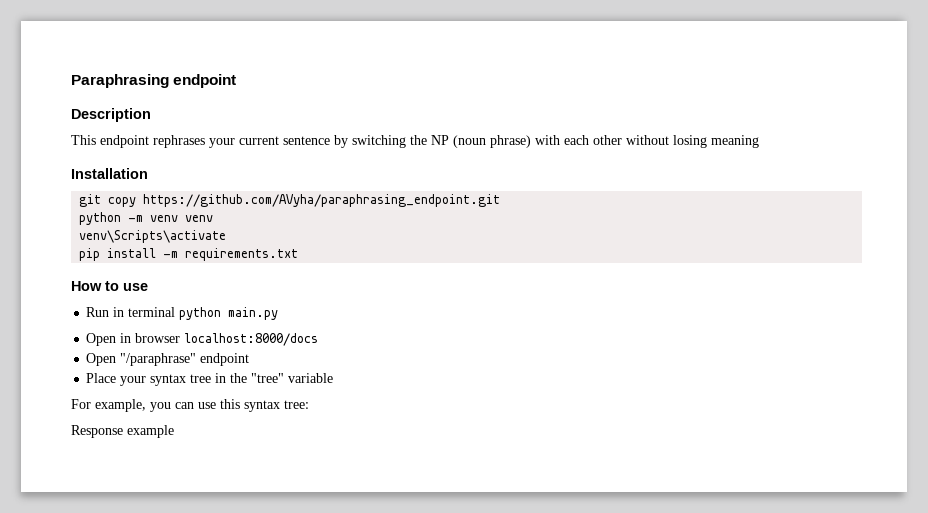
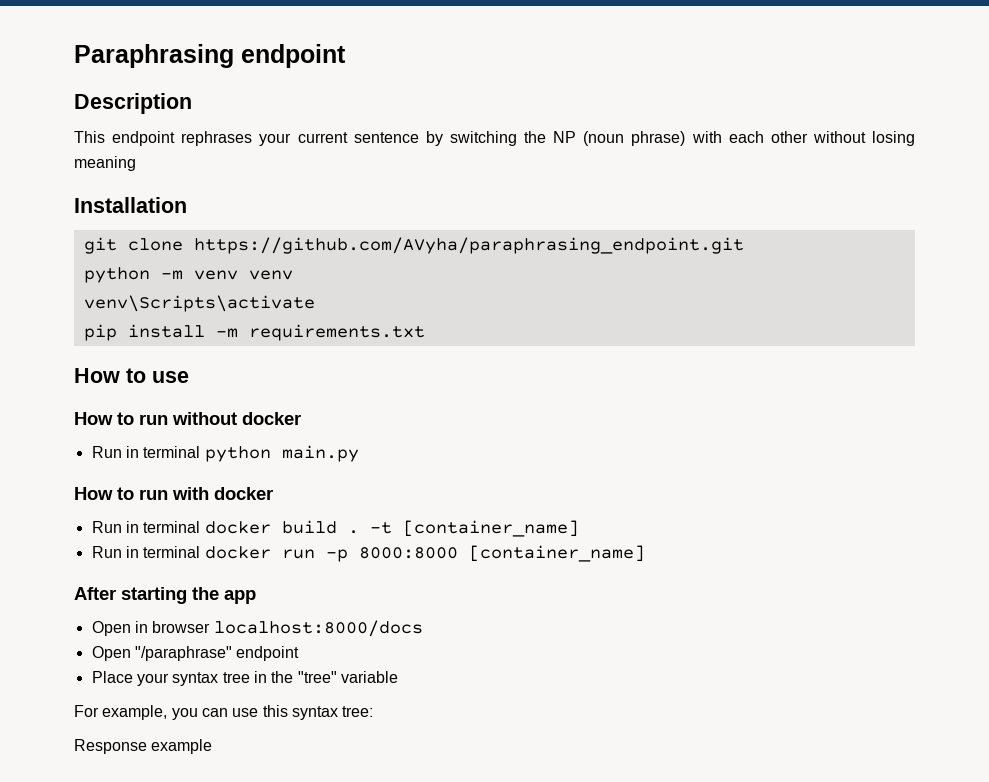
- git copy https://github.com/AVyha/paraphrasing_endpoint.git
+ git clone https://github.com/AVyha/paraphrasing_endpoint.git
+ How to run without docker
+ How to run with docker
+ Run in terminal docker build . -t [container_name]
+ Run in terminal docker run -p 8000:8000 [container_name]
+ After starting the app

